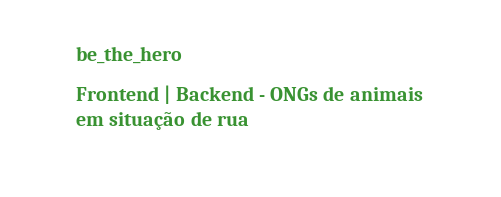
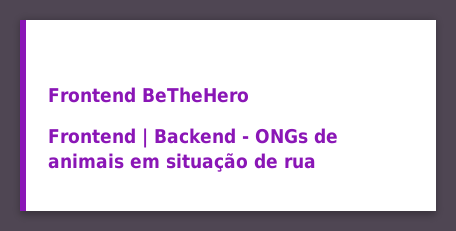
- be_the_hero
+ Frontend BeTheHero

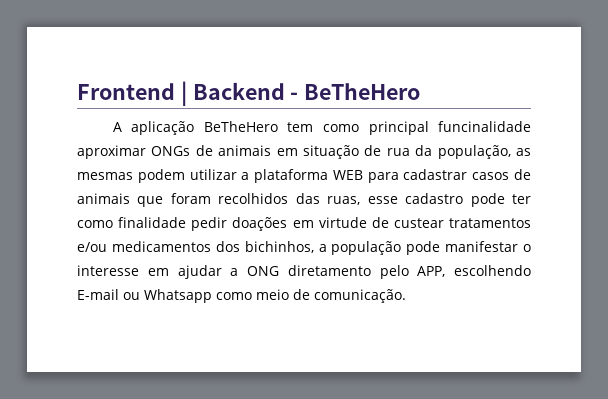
- Frontend BeTheHero
- Frontend | Backend - ONGs de animais em situação de rua
+ Frontend | Backend - BeTheHero
+ A aplicação BeTheHero tem como principal funcinalidade aproximar ONGs de animais em situação de rua da população, as mesmas podem utilizar a plataforma WEB para cadastrar casos de animais que foram recolhidos das ruas, esse cadastro pode ter como finalidade pedir doações em virtude de custear tratamentos e/ou medicamentos dos bichinhos, a população pode manifestar o interesse em ajudar a ONG diretamento pelo APP, escolhendo E-mail ou Whatsapp como meio de comunicação.

